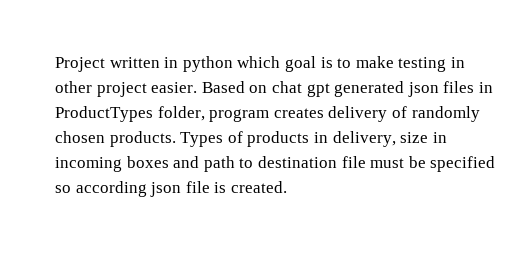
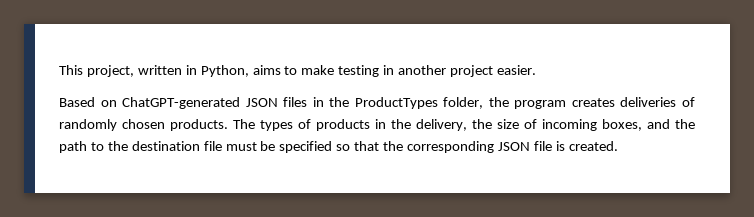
- Project written in python which goal is to make testing in other project easier. Based on chat gpt generated json files in ProductTypes folder, program creates delivery of randomly chosen products.
+ This project, written in Python, aims to make testing in another project easier.
+ Based on ChatGPT-generated JSON files in the ProductTypes folder, the program creates deliveries of randomly chosen products.
- Types of products in delivery, size in incoming boxes and path to destination file must be specified so according json file is created.
+ The types of products in the delivery, the size of incoming boxes, and the path to the destination file must be specified so that the corresponding JSON file is created.

